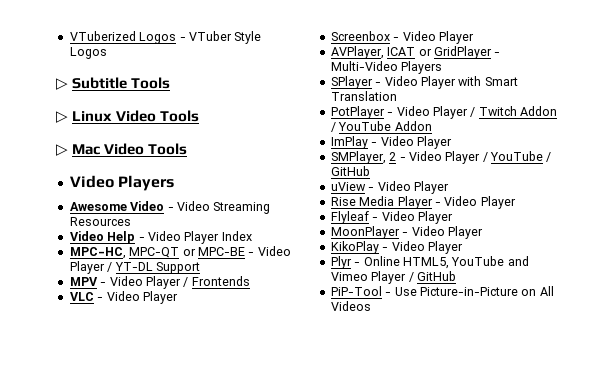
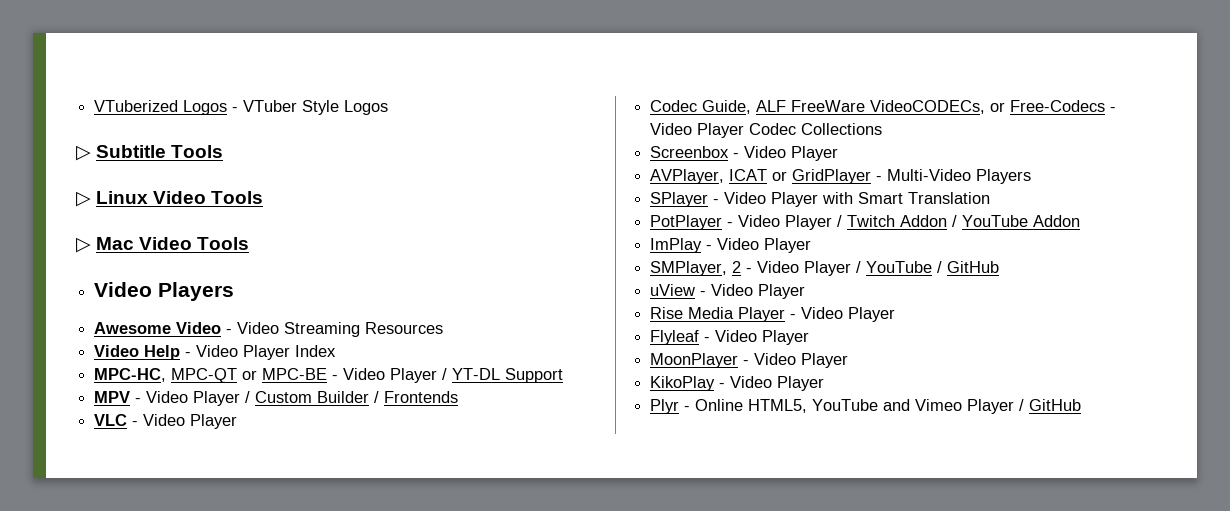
- MPV - Video Player / Frontends
+ MPV - Video Player / Custom Builder / Frontends
+ Codec Guide, ALF FreeWare VideoCODECs, or Free-Codecs - Video Player Codec Collections
- PiP-Tool - Use Picture-in-Picture on All Videos

